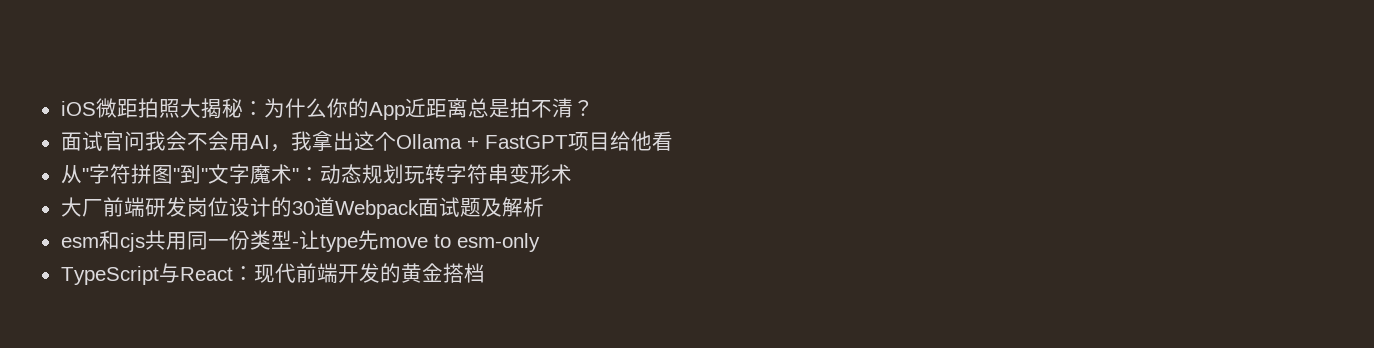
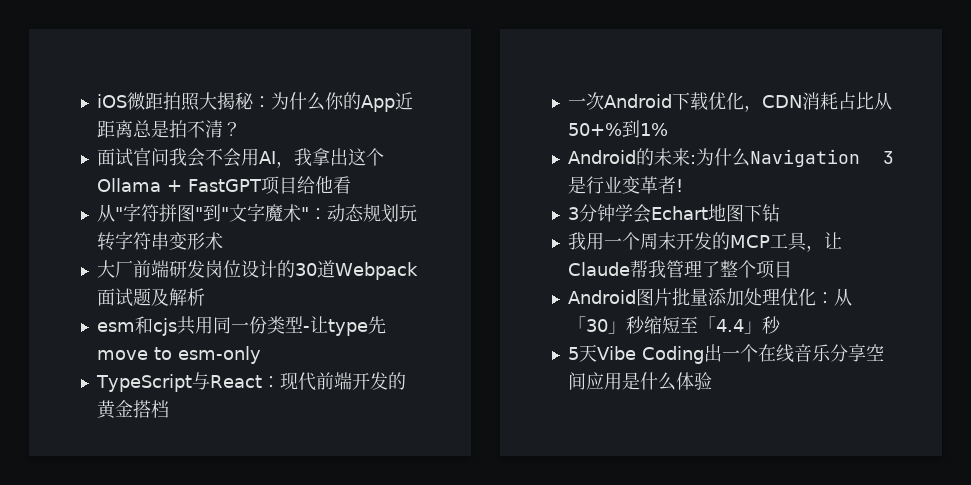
+ 一次Android下载优化，CDN消耗占比从50+%到1%
+ Android的未来:为什么Navigation 3是行业变革者!
+ 3分钟学会Echart地图下钻
+ 我用一个周末开发的MCP工具，让Claude帮我管理了整个项目
+ Android图片批量添加处理优化：从「30」秒缩短至「4.4」秒
+ 5天Vibe Coding出一个在线音乐分享空间应用是什么体验

